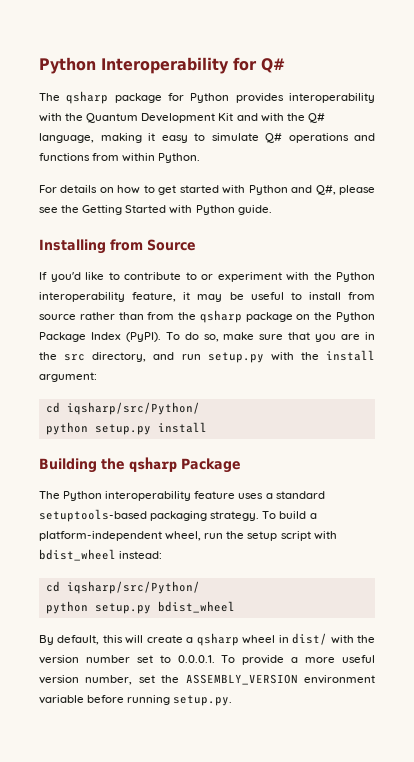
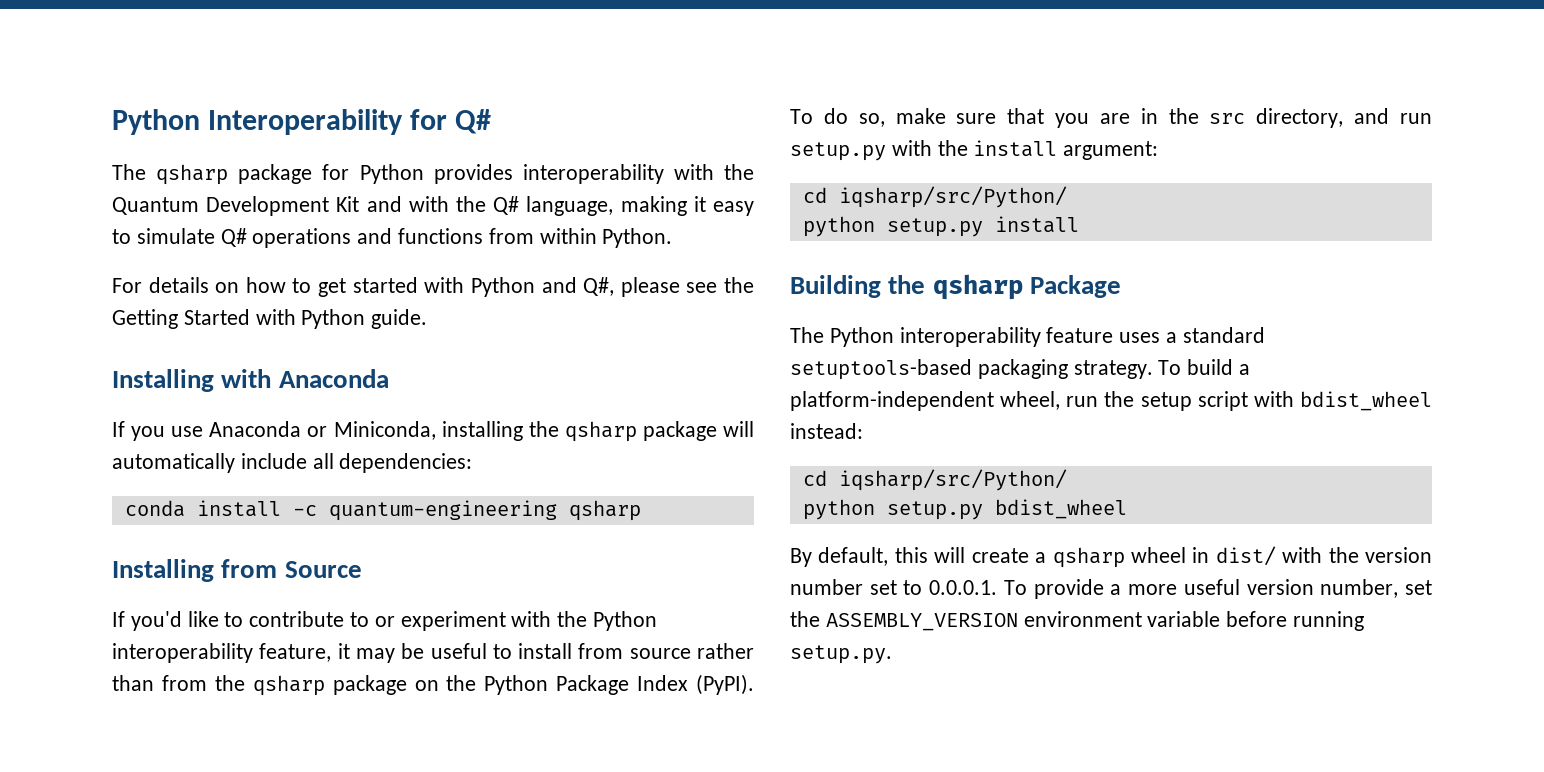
+ Installing with Anaconda
+ If you use Anaconda or Miniconda, installing the qsharp package will automatically include all dependencies:
+ conda install -c quantum-engineering qsharp

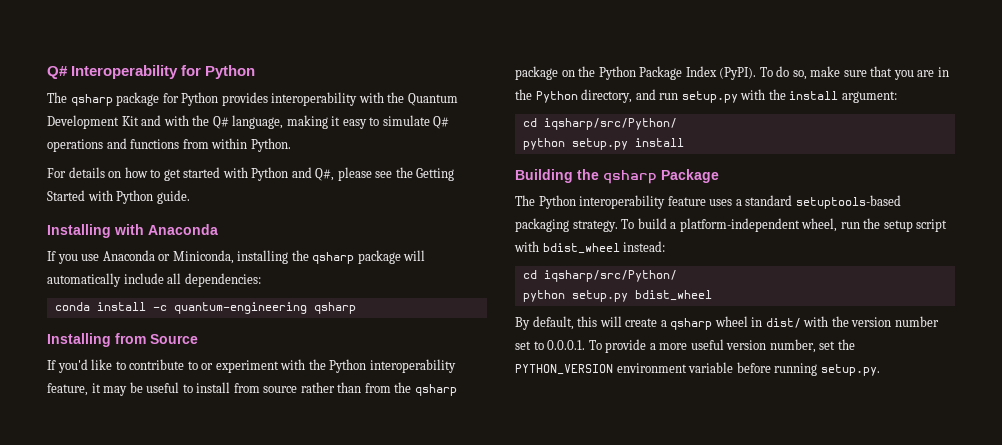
- Python Interoperability for Q#
+ Q# Interoperability for Python
- To do so, make sure that you are in the src directory, and run setup.py with the install argument:
+ To do so, make sure that you are in the Python directory, and run setup.py with the install argument:
- By default, this will create a qsharp wheel in dist/ with the version number set to 0.0.0.1. To provide a more useful version number, set the ASSEMBLY_VERSION environment variable before running setup.py.
+ By default, this will create a qsharp wheel in dist/ with the version number set to 0.0.0.1. To provide a more useful version number, set the PYTHON_VERSION environment variable before running setup.py.

